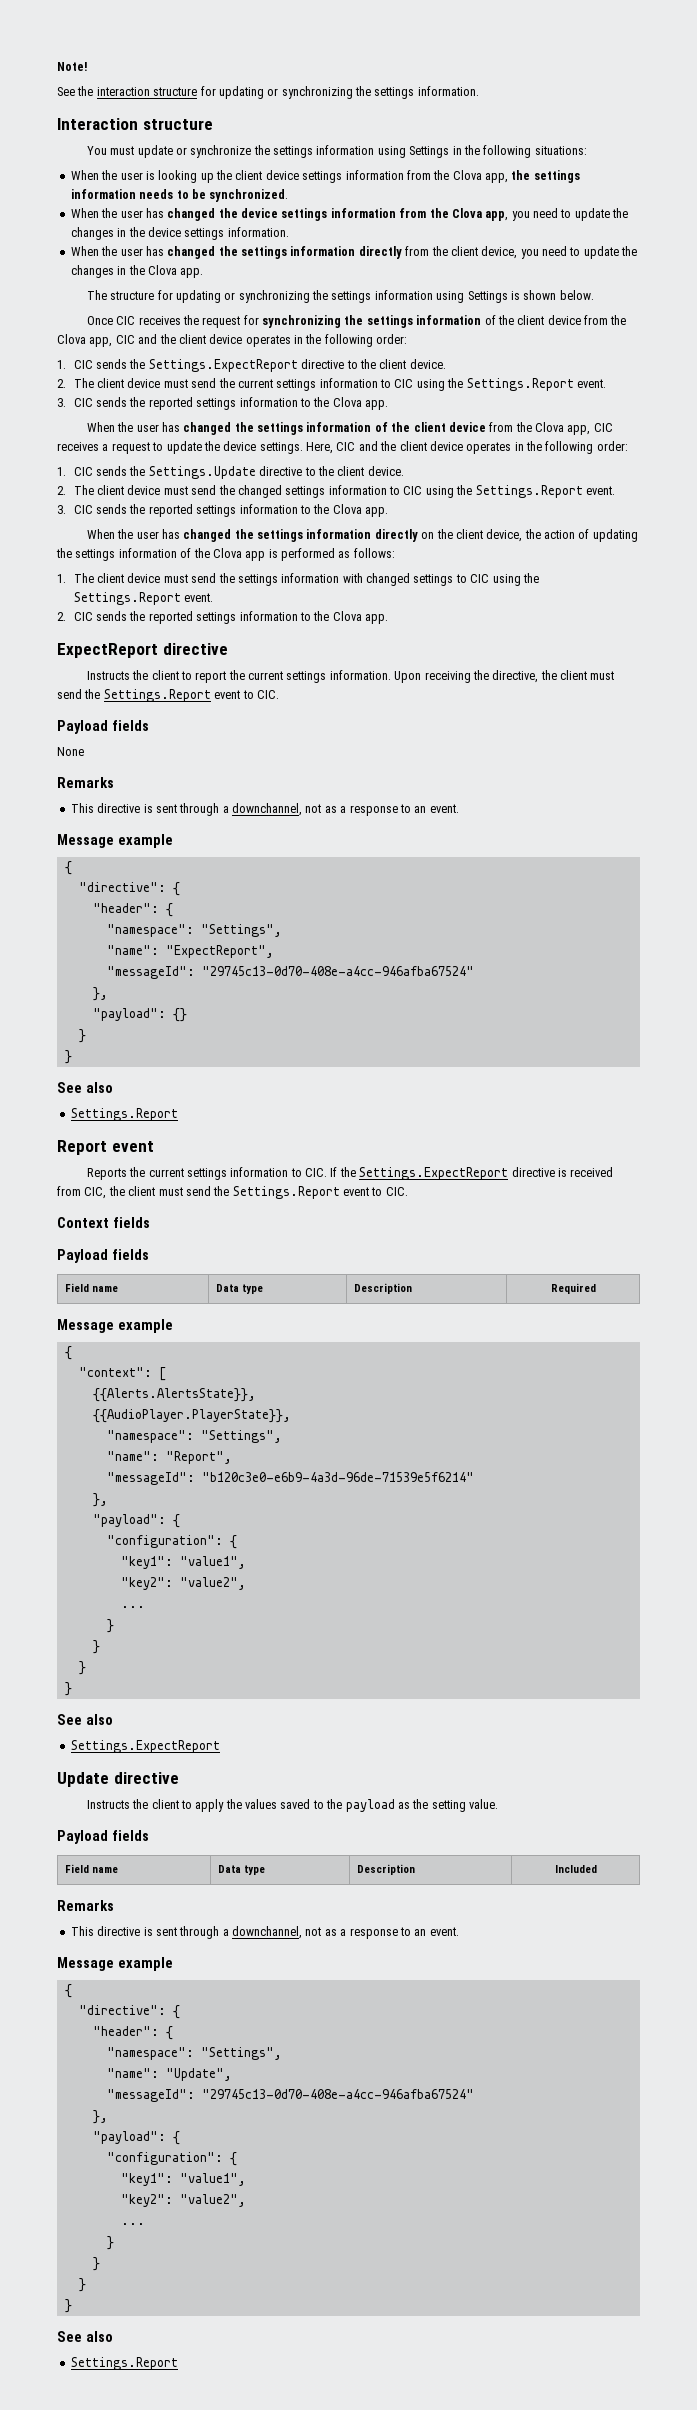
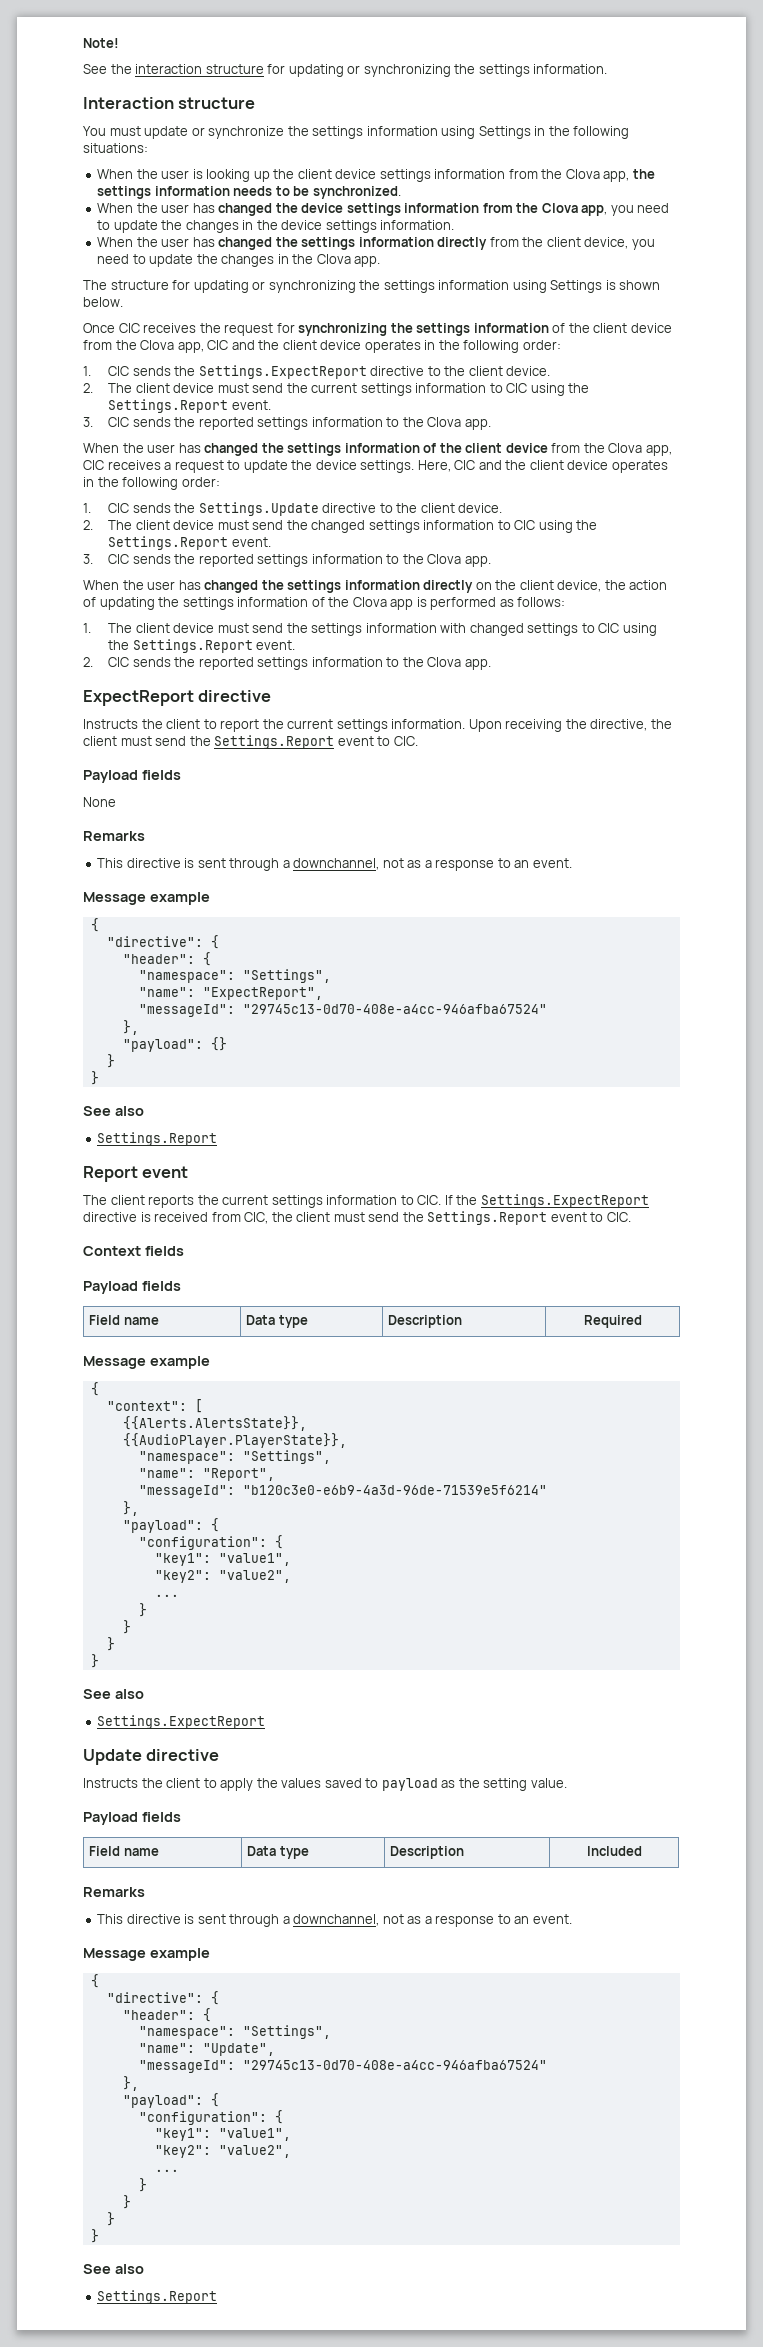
- Reports the current settings information to CIC. If the Settings.ExpectReport directive is received from CIC, the client must send the Settings.Report event to CIC.
+ The client reports the current settings information to CIC. If the Settings.ExpectReport directive is received from CIC, the client must send the Settings.Report event to CIC.
- Instructs the client to apply the values saved to the payload as the setting value.
+ Instructs the client to apply the values saved to payload as the setting value.

